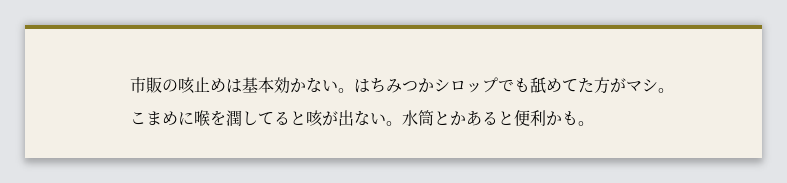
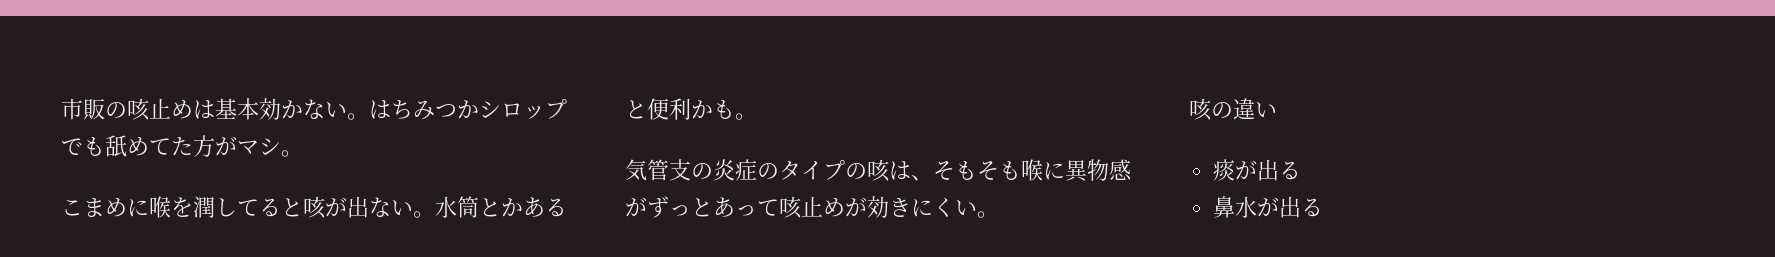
+ 気管支の炎症のタイプの咳は、そもそも喉に異物感がずっとあって咳止めが効きにくい。
+ 咳の違い
+ 痰が出る
+ 鼻水が出る

